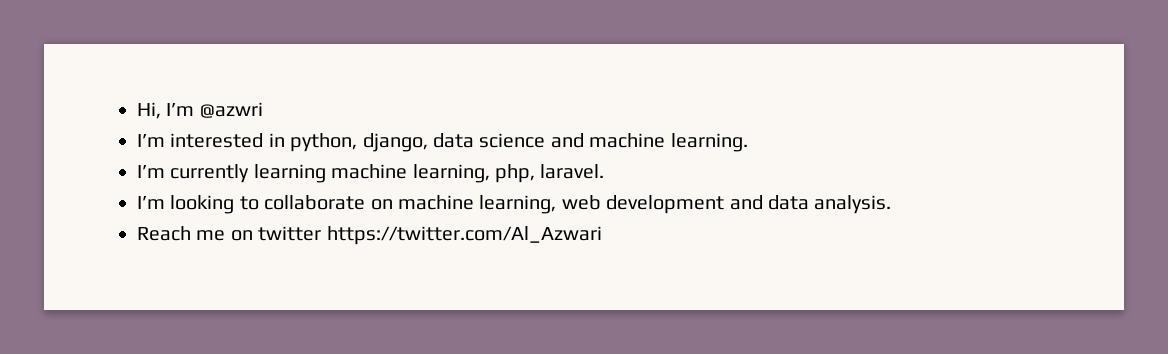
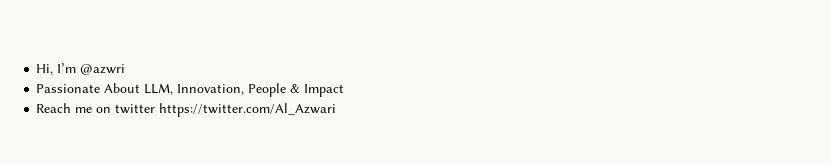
- I’m interested in python, django, data science and machine learning.
- I’m currently learning machine learning, php, laravel.
- I’m looking to collaborate on machine learning, web development and data analysis.
+ Passionate About LLM, Innovation, People & Impact

